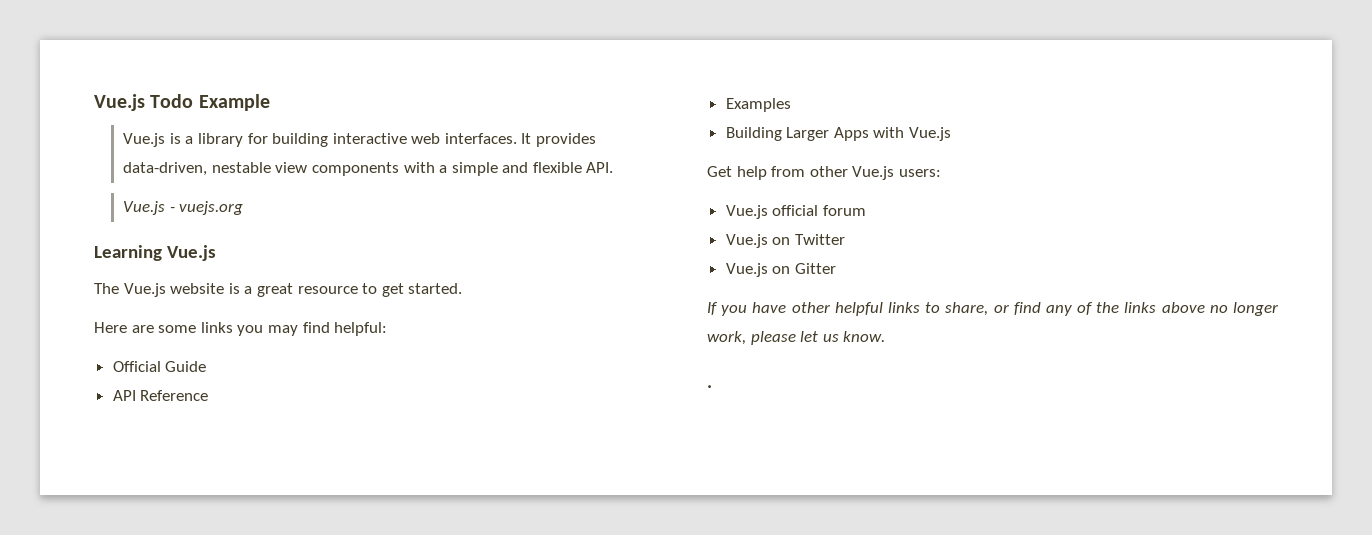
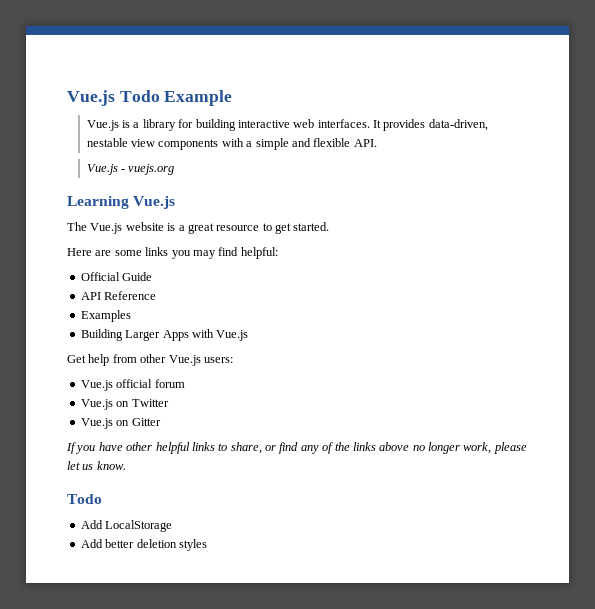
  If you have other helpful links to share, or find any of the links above no longer work, please let us know.
- .
+ Todo
+ Add LocalStorage
+ Add better deletion styles

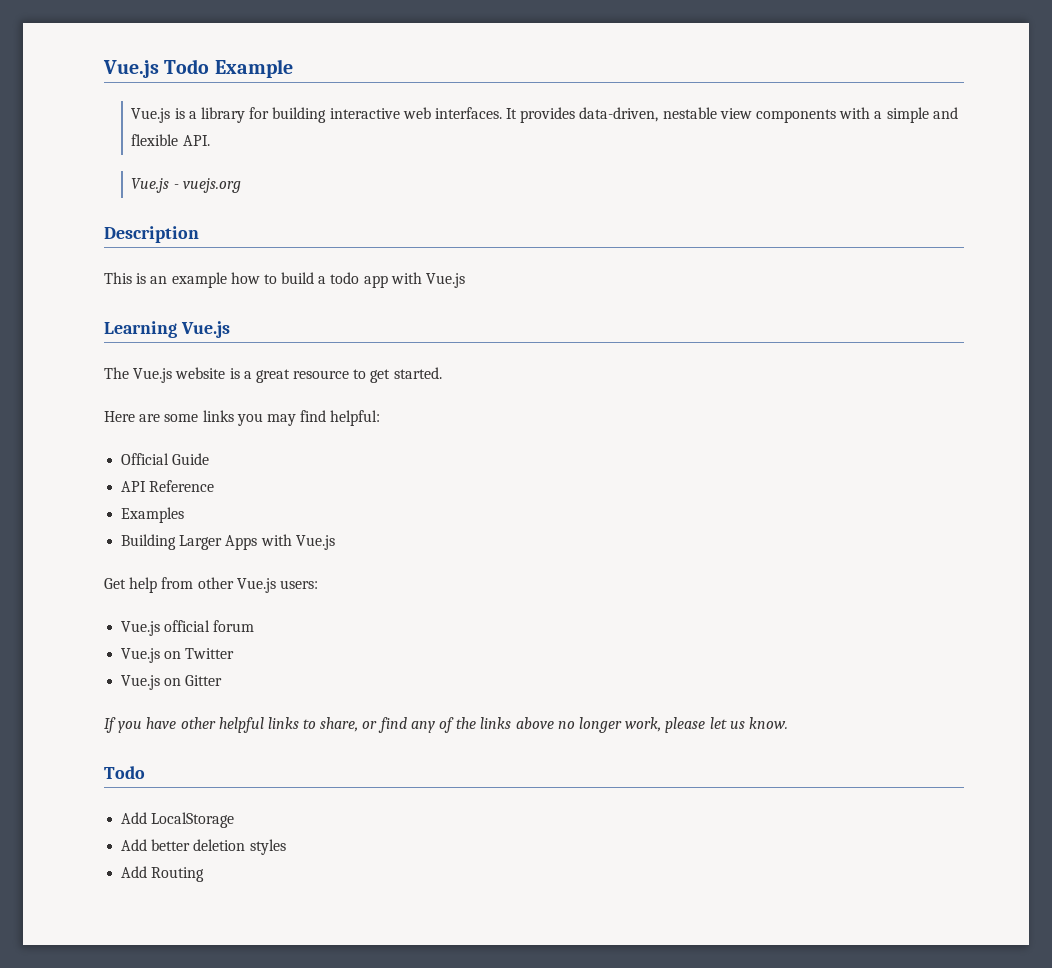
+ Description
+ This is an example how to build a todo app with Vue.js
+ Add Routing

